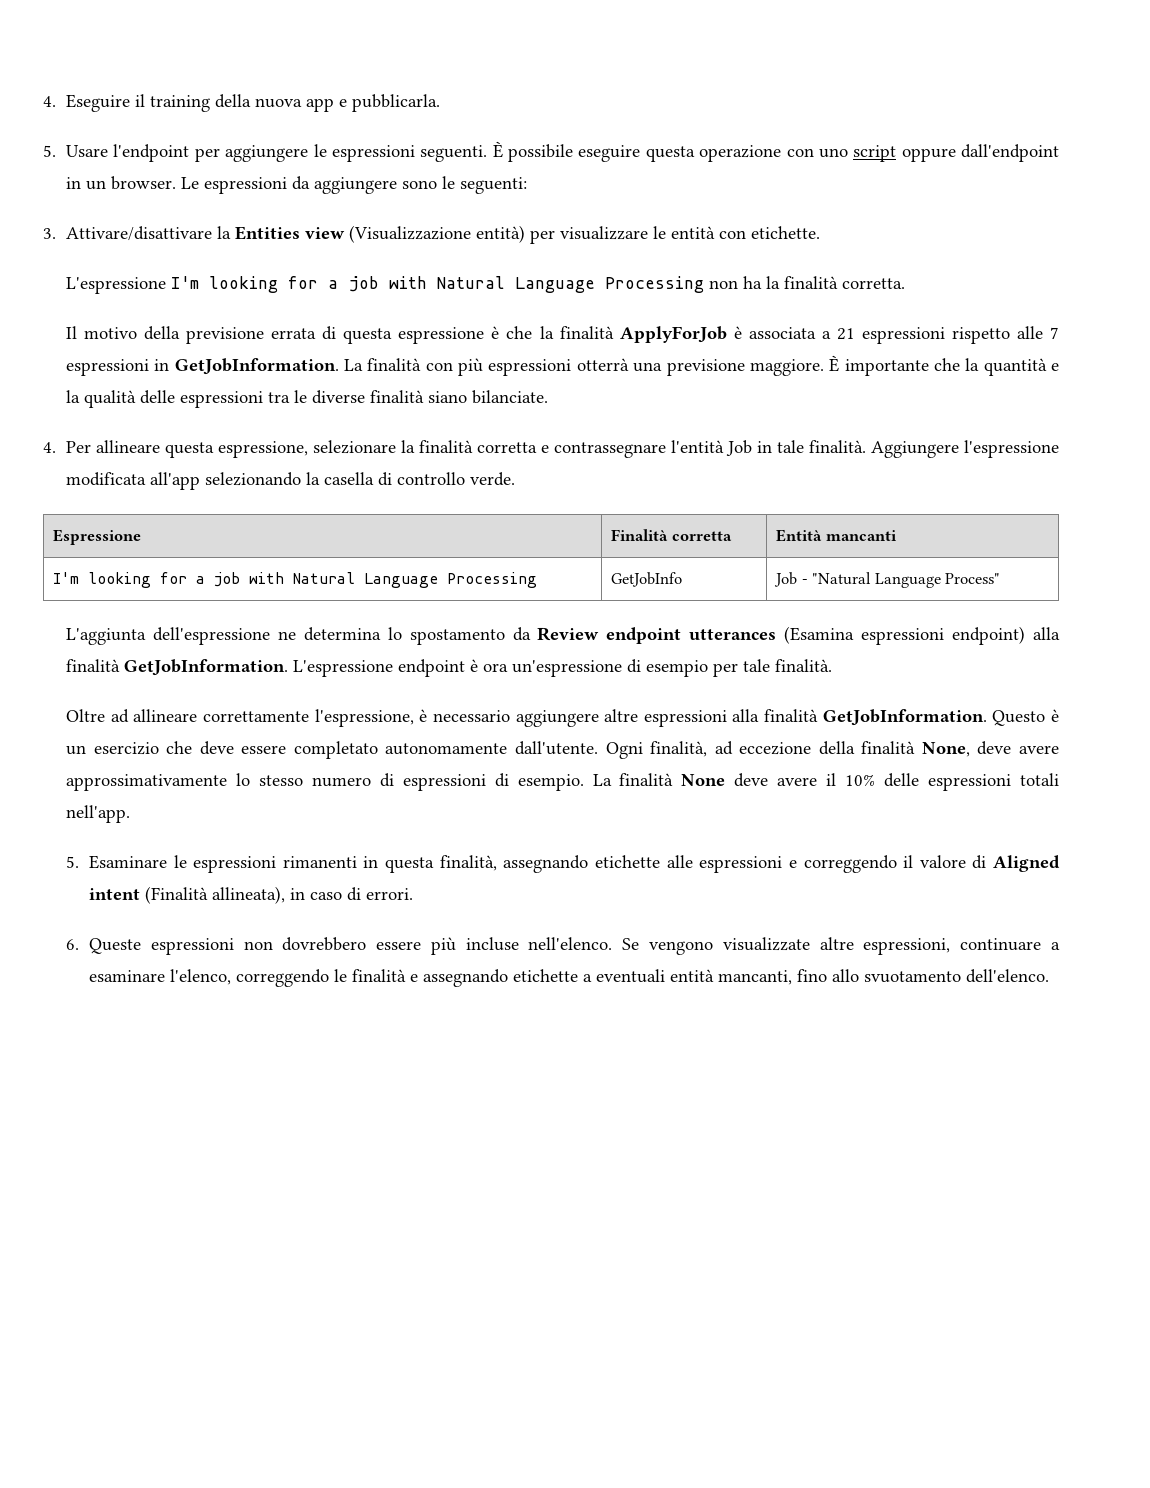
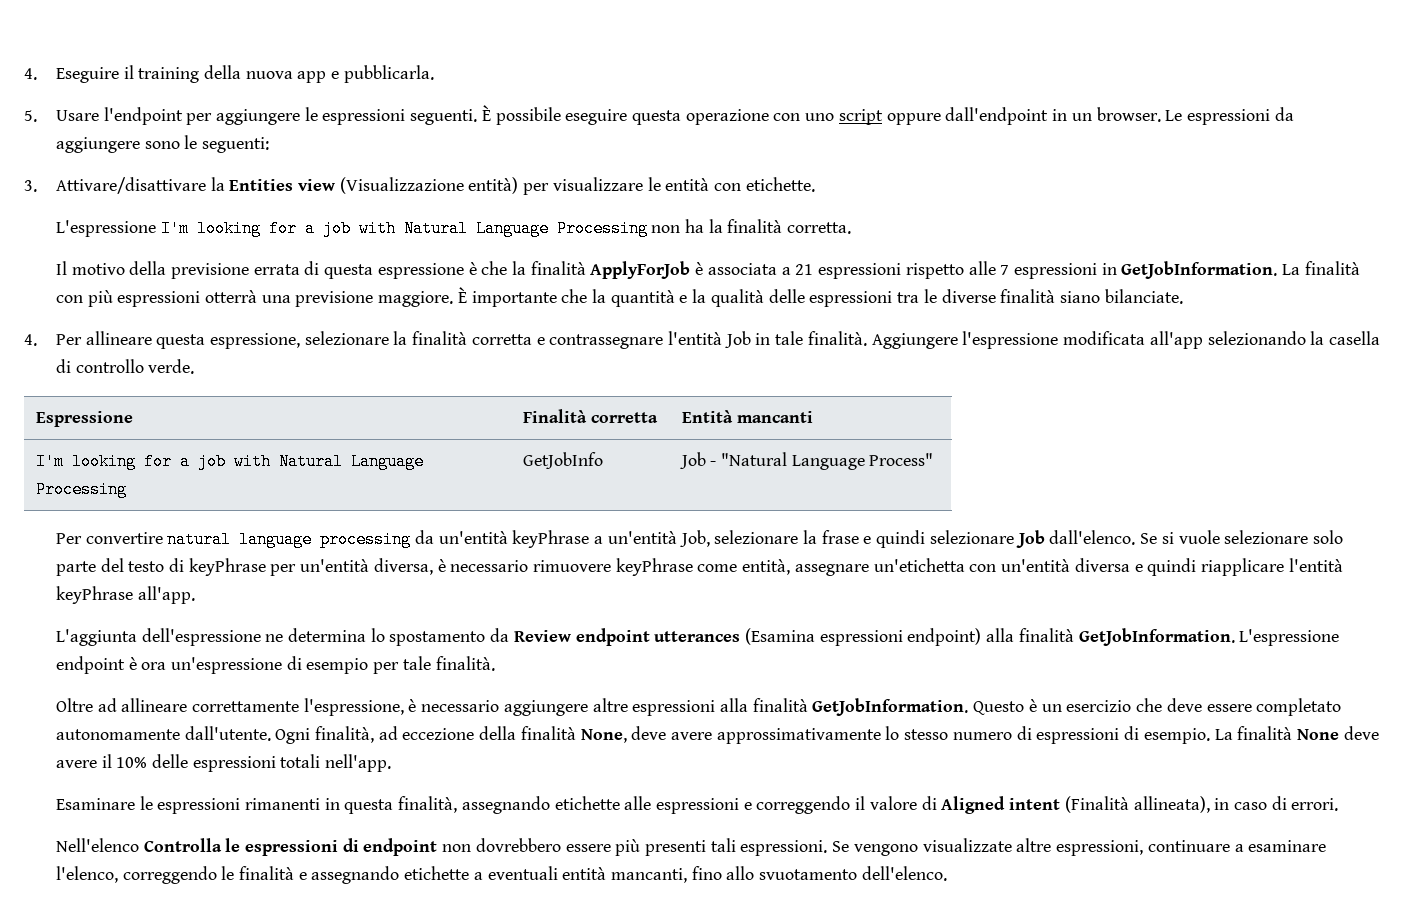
+ Per convertire natural language processing da un'entità keyPhrase a un'entità Job, selezionare la frase e quindi selezionare Job dall'elenco. Se si vuole selezionare solo parte del testo di keyPhrase per un'entità diversa, è necessario rimuovere keyPhrase come entità, assegnare un'etichetta con un'entità diversa e quindi riapplicare l'entità keyPhrase all'app.
- 5. Esaminare le espressioni rimanenti in questa finalità, assegnando etichette alle espressioni e correggendo il valore di Aligned intent (Finalità allineata), in caso di errori.
+ Esaminare le espressioni rimanenti in questa finalità, assegnando etichette alle espressioni e correggendo il valore di Aligned intent (Finalità allineata), in caso di errori.
- 6. Queste espressioni non dovrebbero essere più incluse nell'elenco.
+ Nell'elenco Controlla le espressioni di endpoint non dovrebbero essere più presenti tali espressioni.

